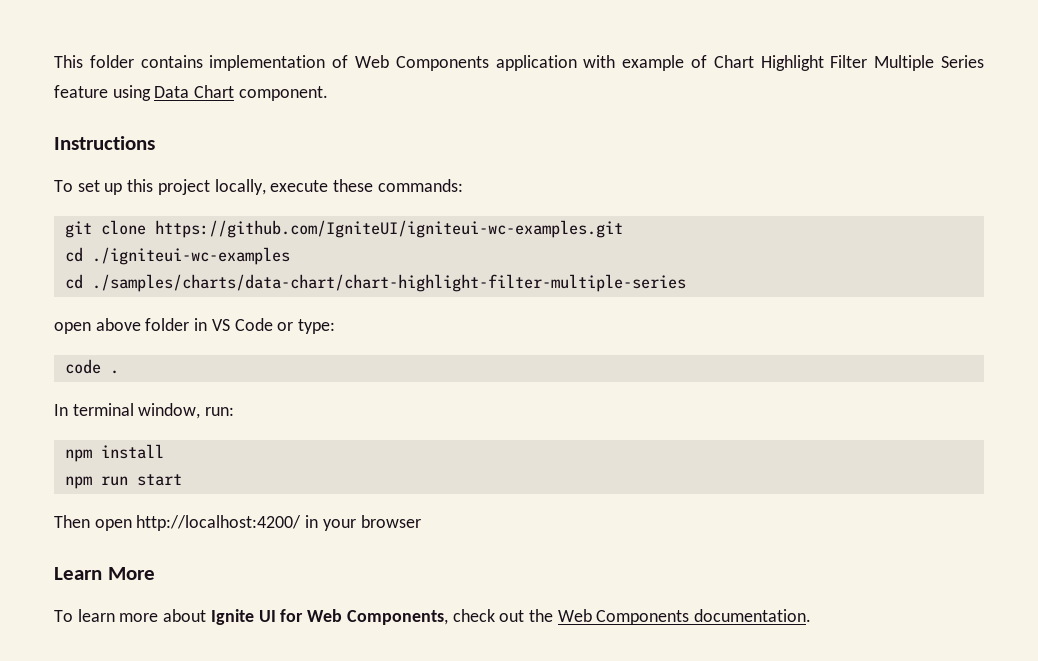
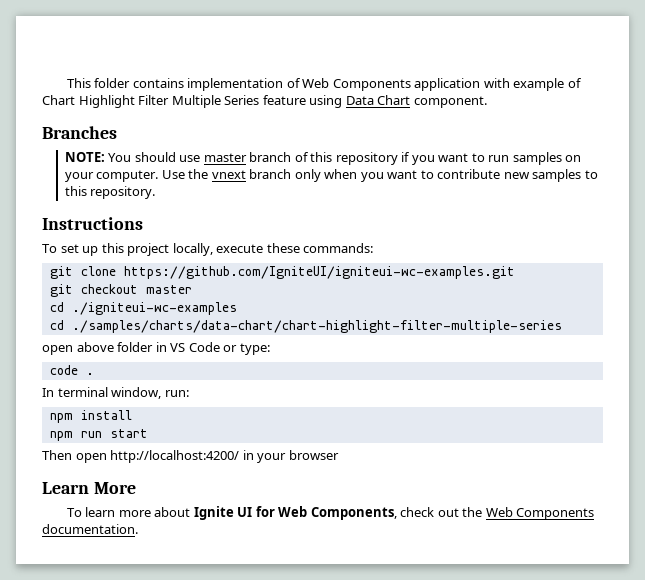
+ Branches
+ NOTE: You should use master branch of this repository if you want to run samples on your computer. Use the vnext branch only when you want to contribute new samples to this repository.
+ git checkout master

